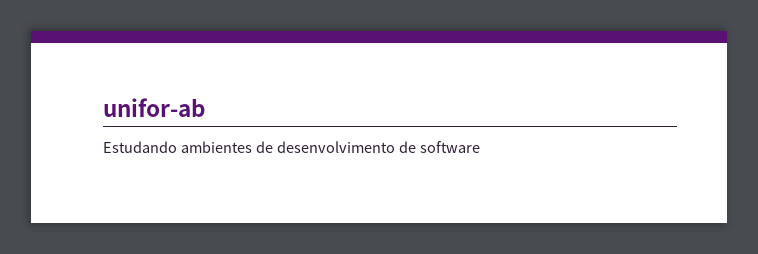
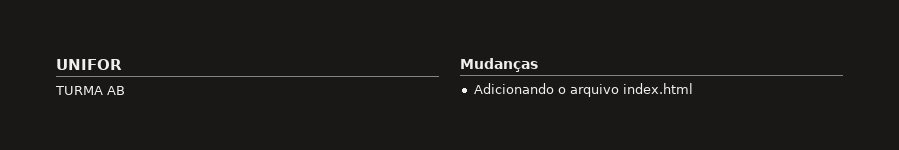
- unifor-ab
- Estudando ambientes de desenvolvimento de software
+ UNIFOR
+ TURMA AB
+ Mudanças
+ Adicionando o arquivo index.html

